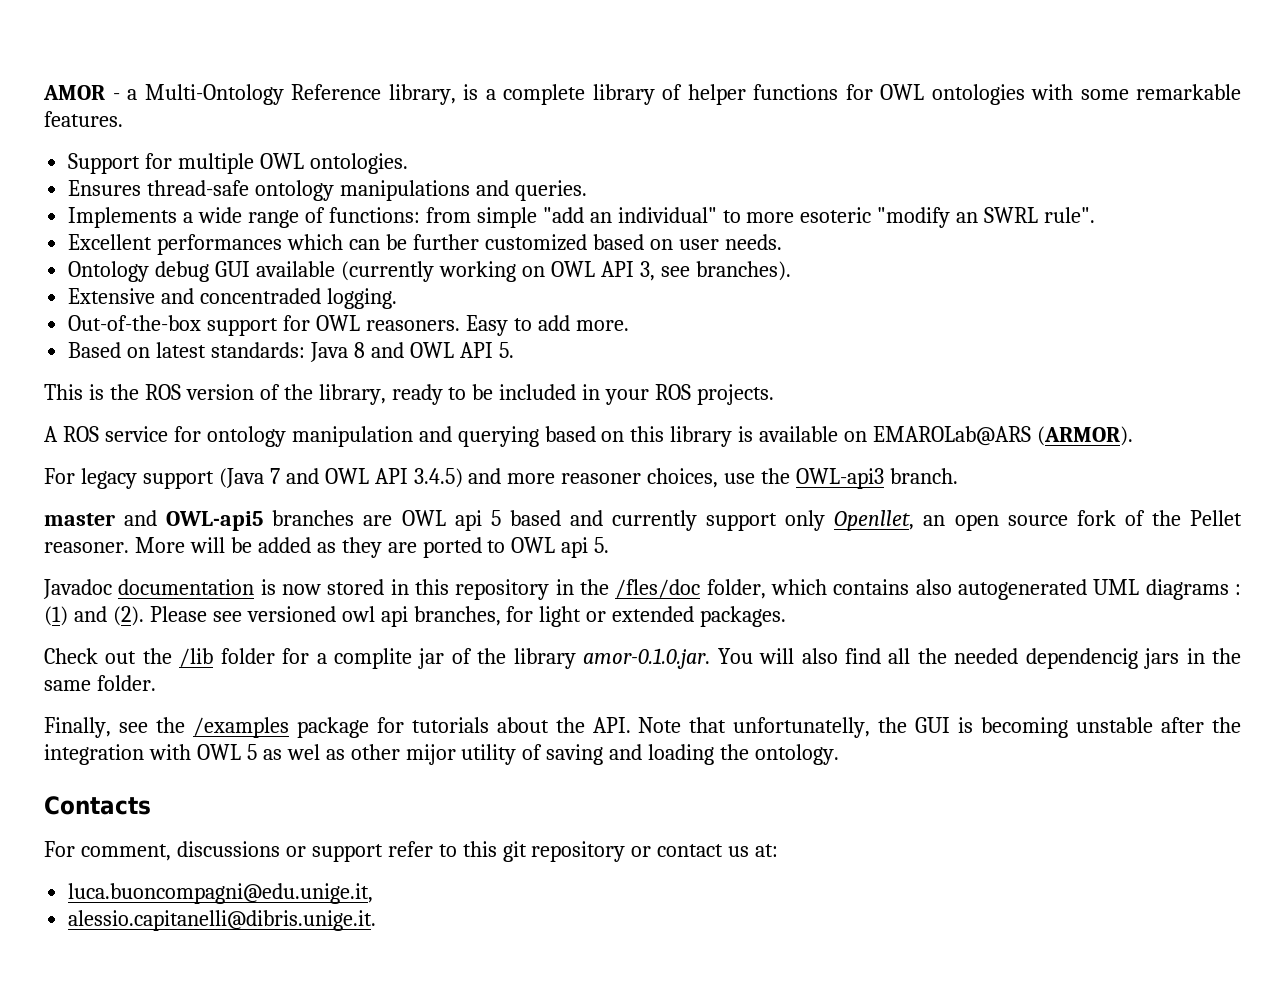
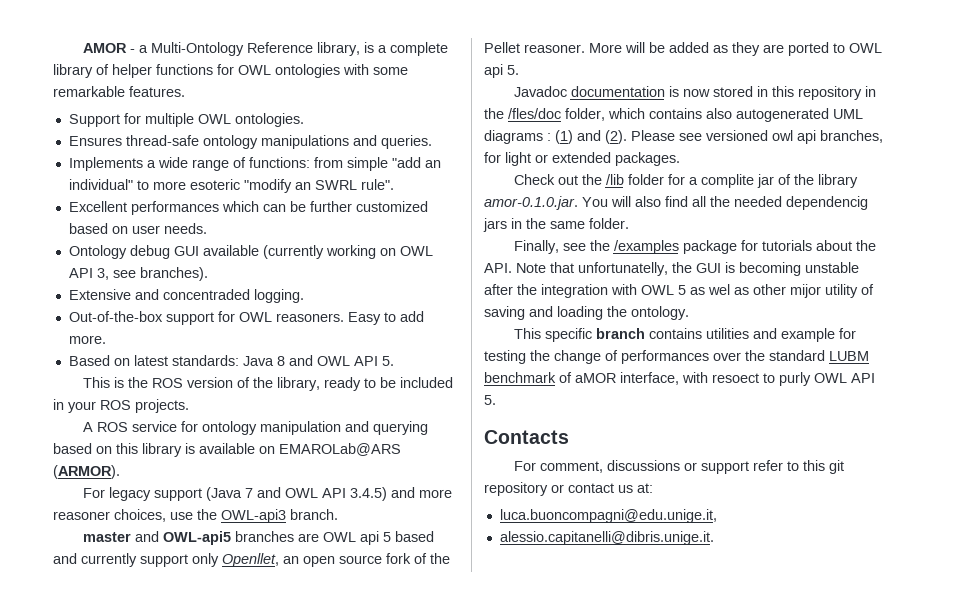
+ This specific branch contains utilities and example for testing the change of performances over the standard LUBM benchmark of aMOR interface, with resoect to purly OWL API 5.

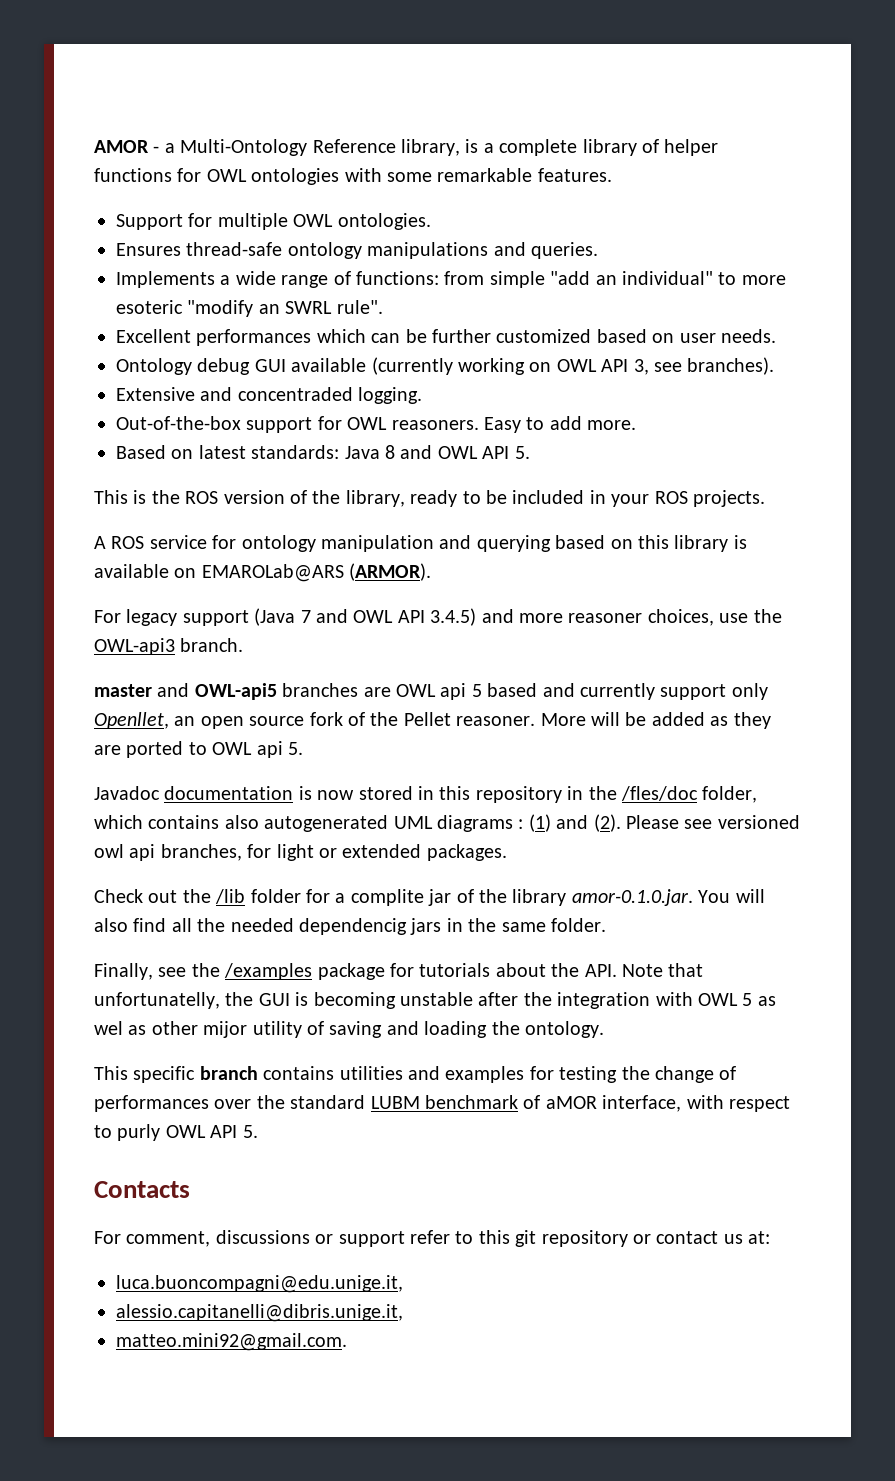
- This specific branch contains utilities and example for testing the change of performances over the standard LUBM benchmark of aMOR interface, with resoect to purly OWL API 5.
+ This specific branch contains utilities and examples for testing the change of performances over the standard LUBM benchmark of aMOR interface, with respect to purly OWL API 5.
- alessio.capitanelli@dibris.unige.it.
+ alessio.capitanelli@dibris.unige.it,
+ matteo.mini92@gmail.com.

